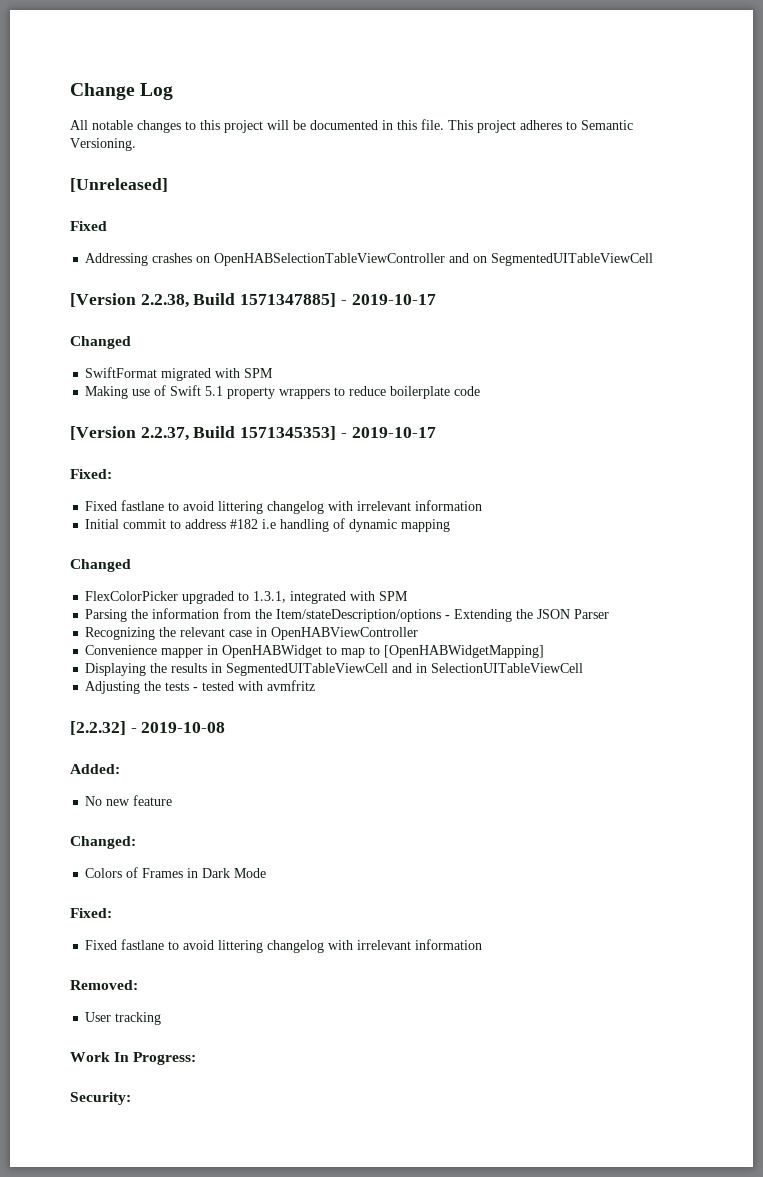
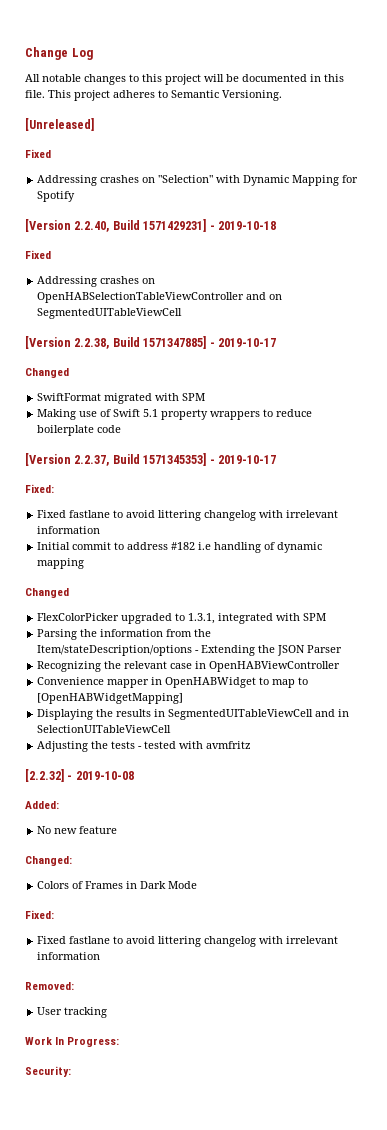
+ Addressing crashes on "Selection" with Dynamic Mapping for Spotify
+ [Version 2.2.40, Build 1571429231] - 2019-10-18
+ Fixed

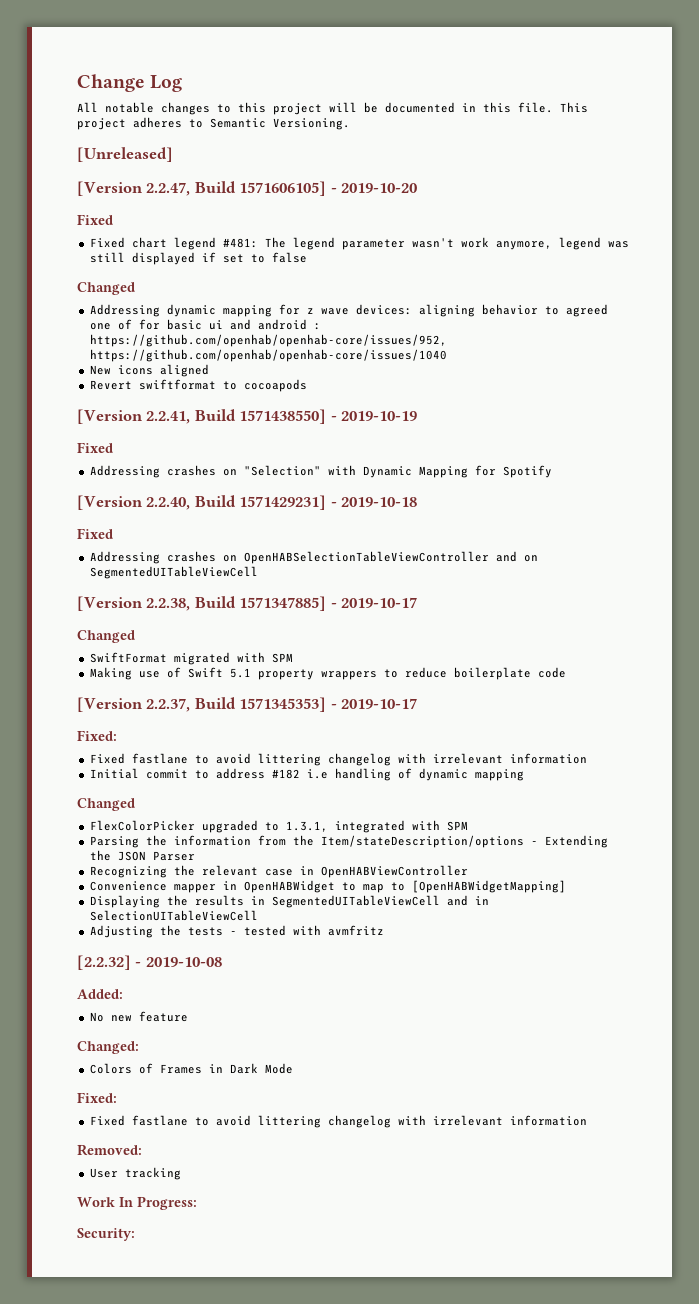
+ [Version 2.2.47, Build 1571606105] - 2019-10-20
+ Fixed
+ Fixed chart legend #481: The legend parameter wasn't work anymore, legend was still displayed if set to false
+ Changed
+ Addressing dynamic mapping for z wave devices: aligning behavior to agreed one of for basic ui and android : https://github.com/openhab/openhab-core/issues/952, https://github.com/openhab/openhab-core/issues/1040
+ New icons aligned
+ Revert swiftformat to cocoapods
+ [Version 2.2.41, Build 1571438550] - 2019-10-19

